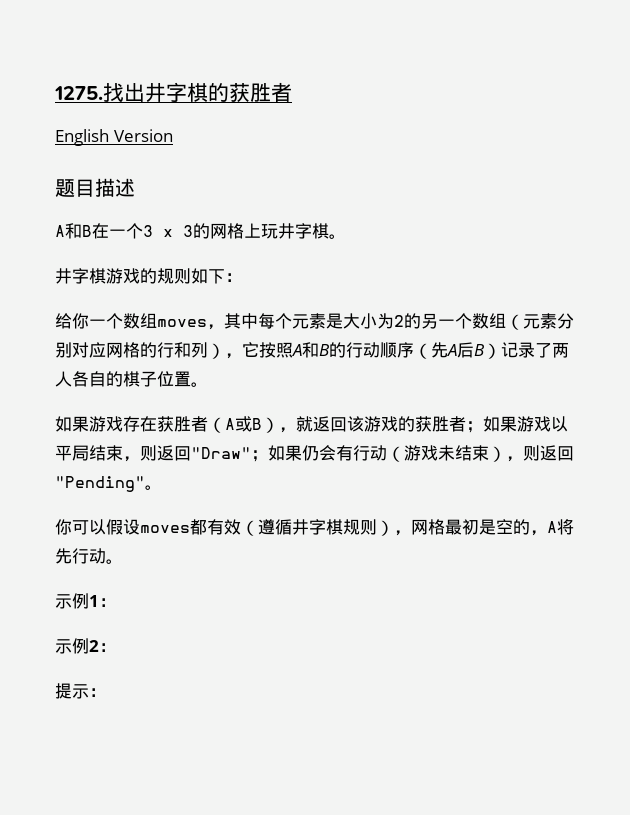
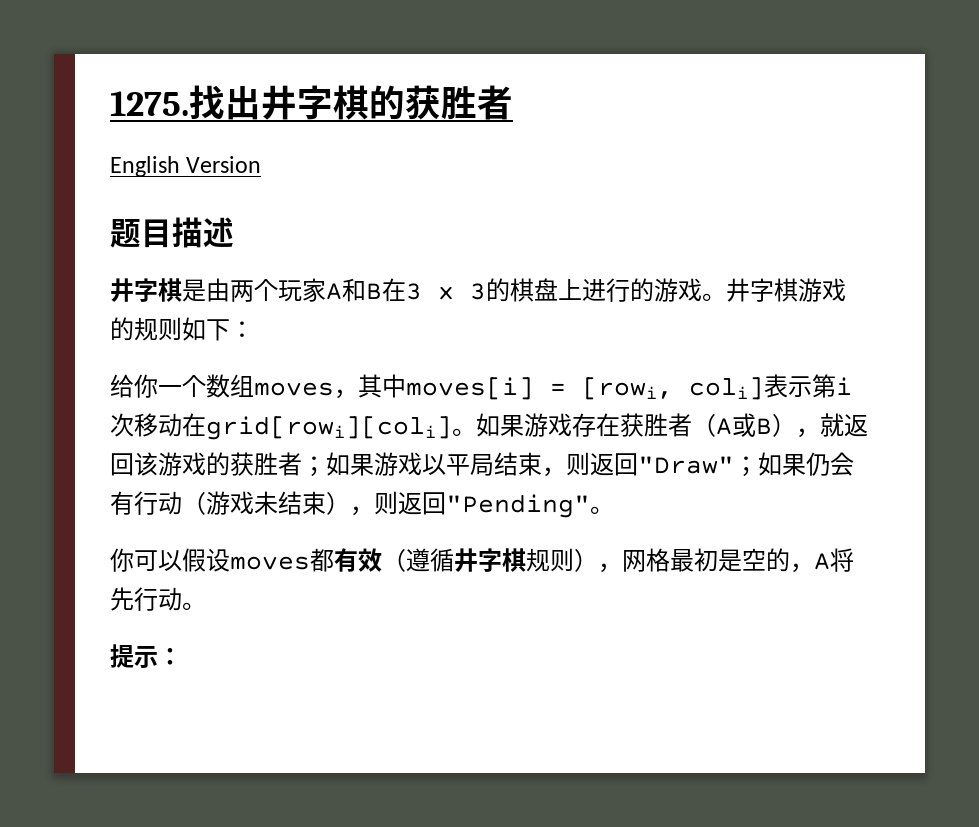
- A和B在一个3 x 3的网格上玩井字棋。
- 井字棋游戏的规则如下：
+ 井字棋是由两个玩家A和B在3 x 3的棋盘上进行的游戏。井字棋游戏的规则如下：
- 给你一个数组moves，其中每个元素是大小为2的另一个数组（元素分别对应网格的行和列），它按照A和B的行动顺序（先A后B）记录了两人各自的棋子位置。
- 如果游戏存在获胜者（A或B），就返回该游戏的获胜者；如果游戏以平局结束，则返回"Draw"；如果仍会有行动（游戏未结束），则返回"Pending"。
+ 给你一个数组moves，其中moves[i] = [rowi, coli]表示第i次移动在grid[rowi][coli]。如果游戏存在获胜者（A或B），就返回该游戏的获胜者；如果游戏以平局结束，则返回"Draw"；如果仍会有行动（游戏未结束），则返回"Pending"。
- 示例1：
- 示例2：

